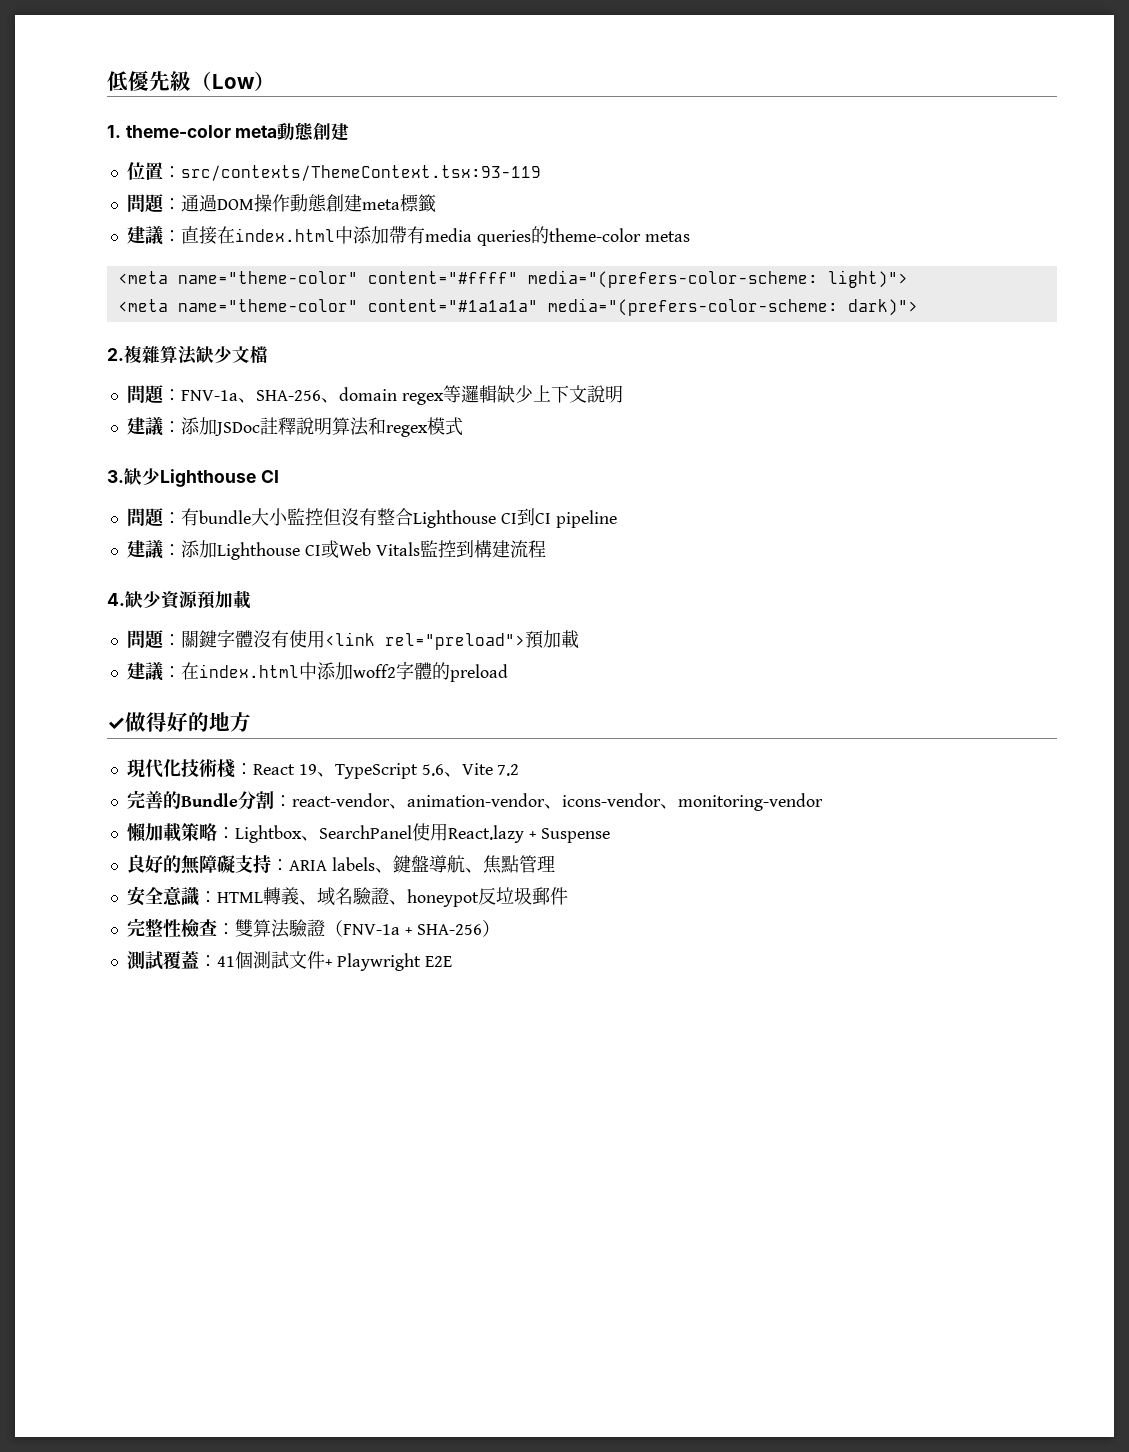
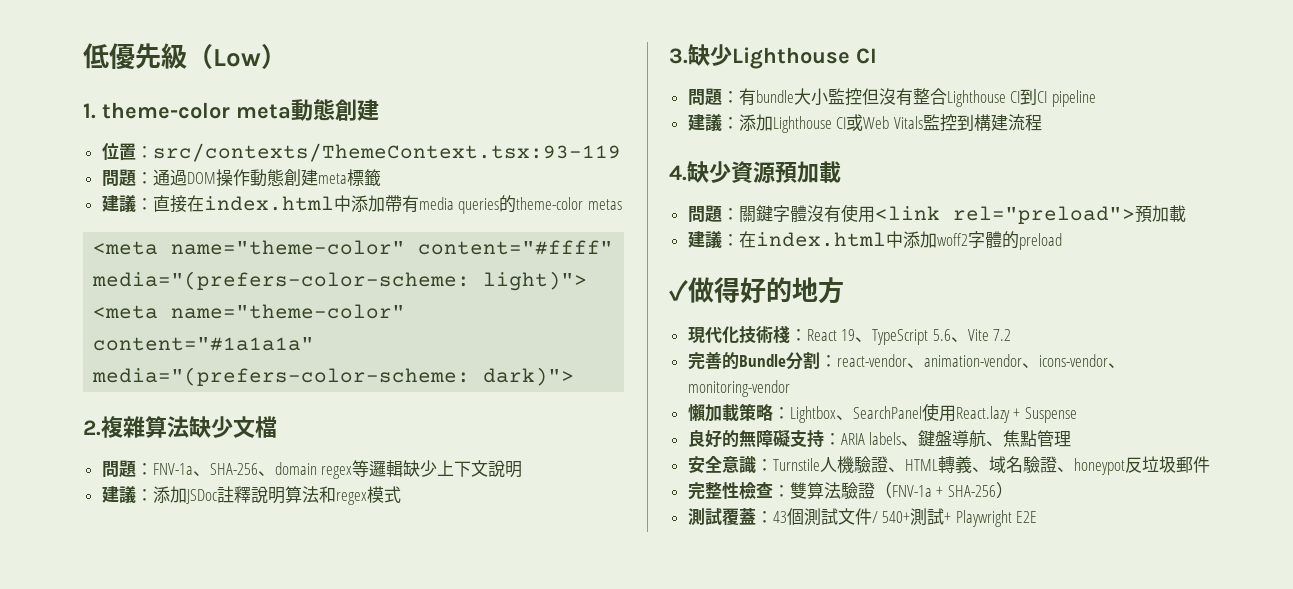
- 安全意識：HTML轉義、域名驗證、honeypot反垃圾郵件
+ 安全意識：Turnstile人機驗證、HTML轉義、域名驗證、honeypot反垃圾郵件
- 測試覆蓋：41個測試文件+ Playwright E2E
+ 測試覆蓋：43個測試文件/ 540+測試+ Playwright E2E

